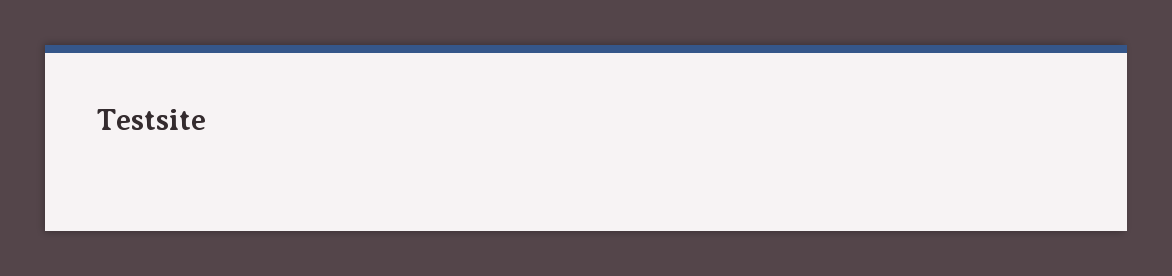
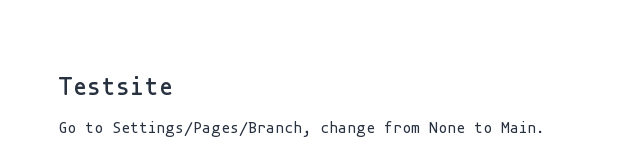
+ Go to Settings/Pages/Branch, change from None to Main.

